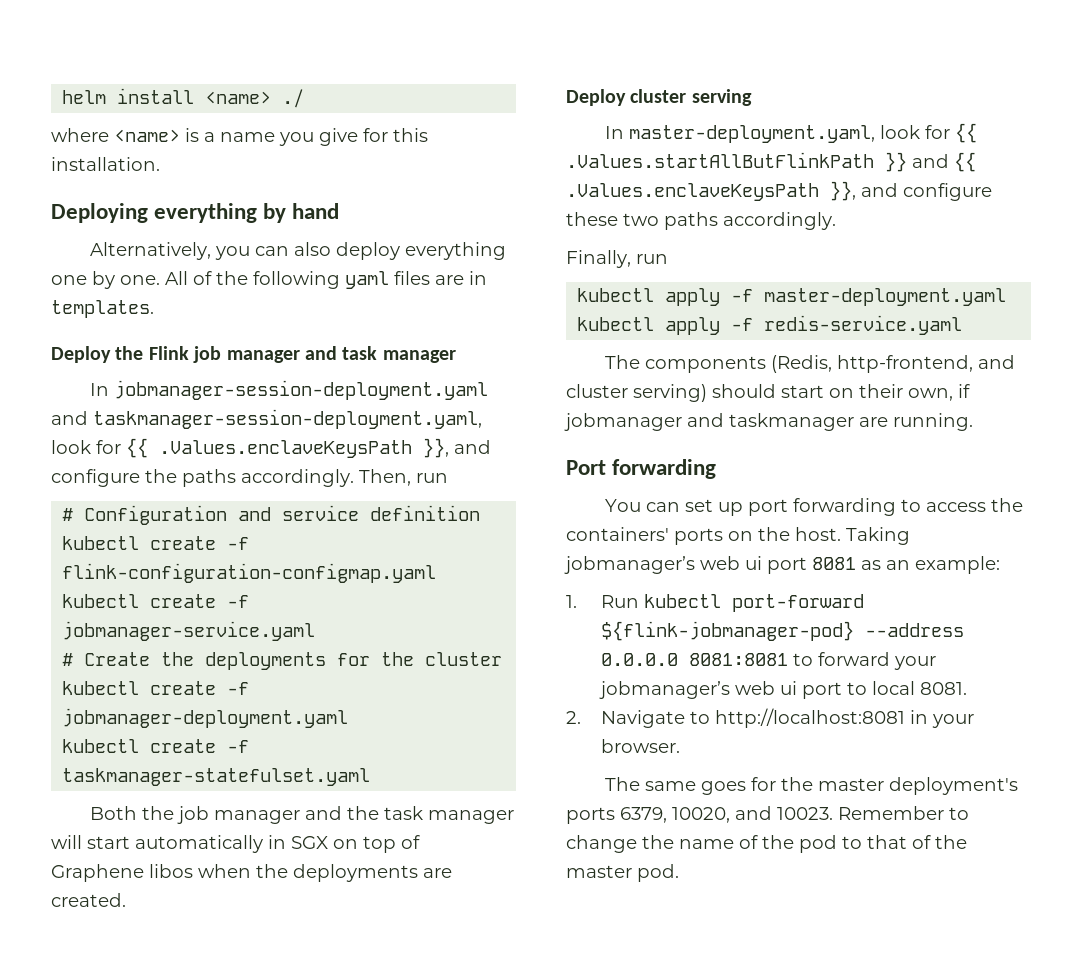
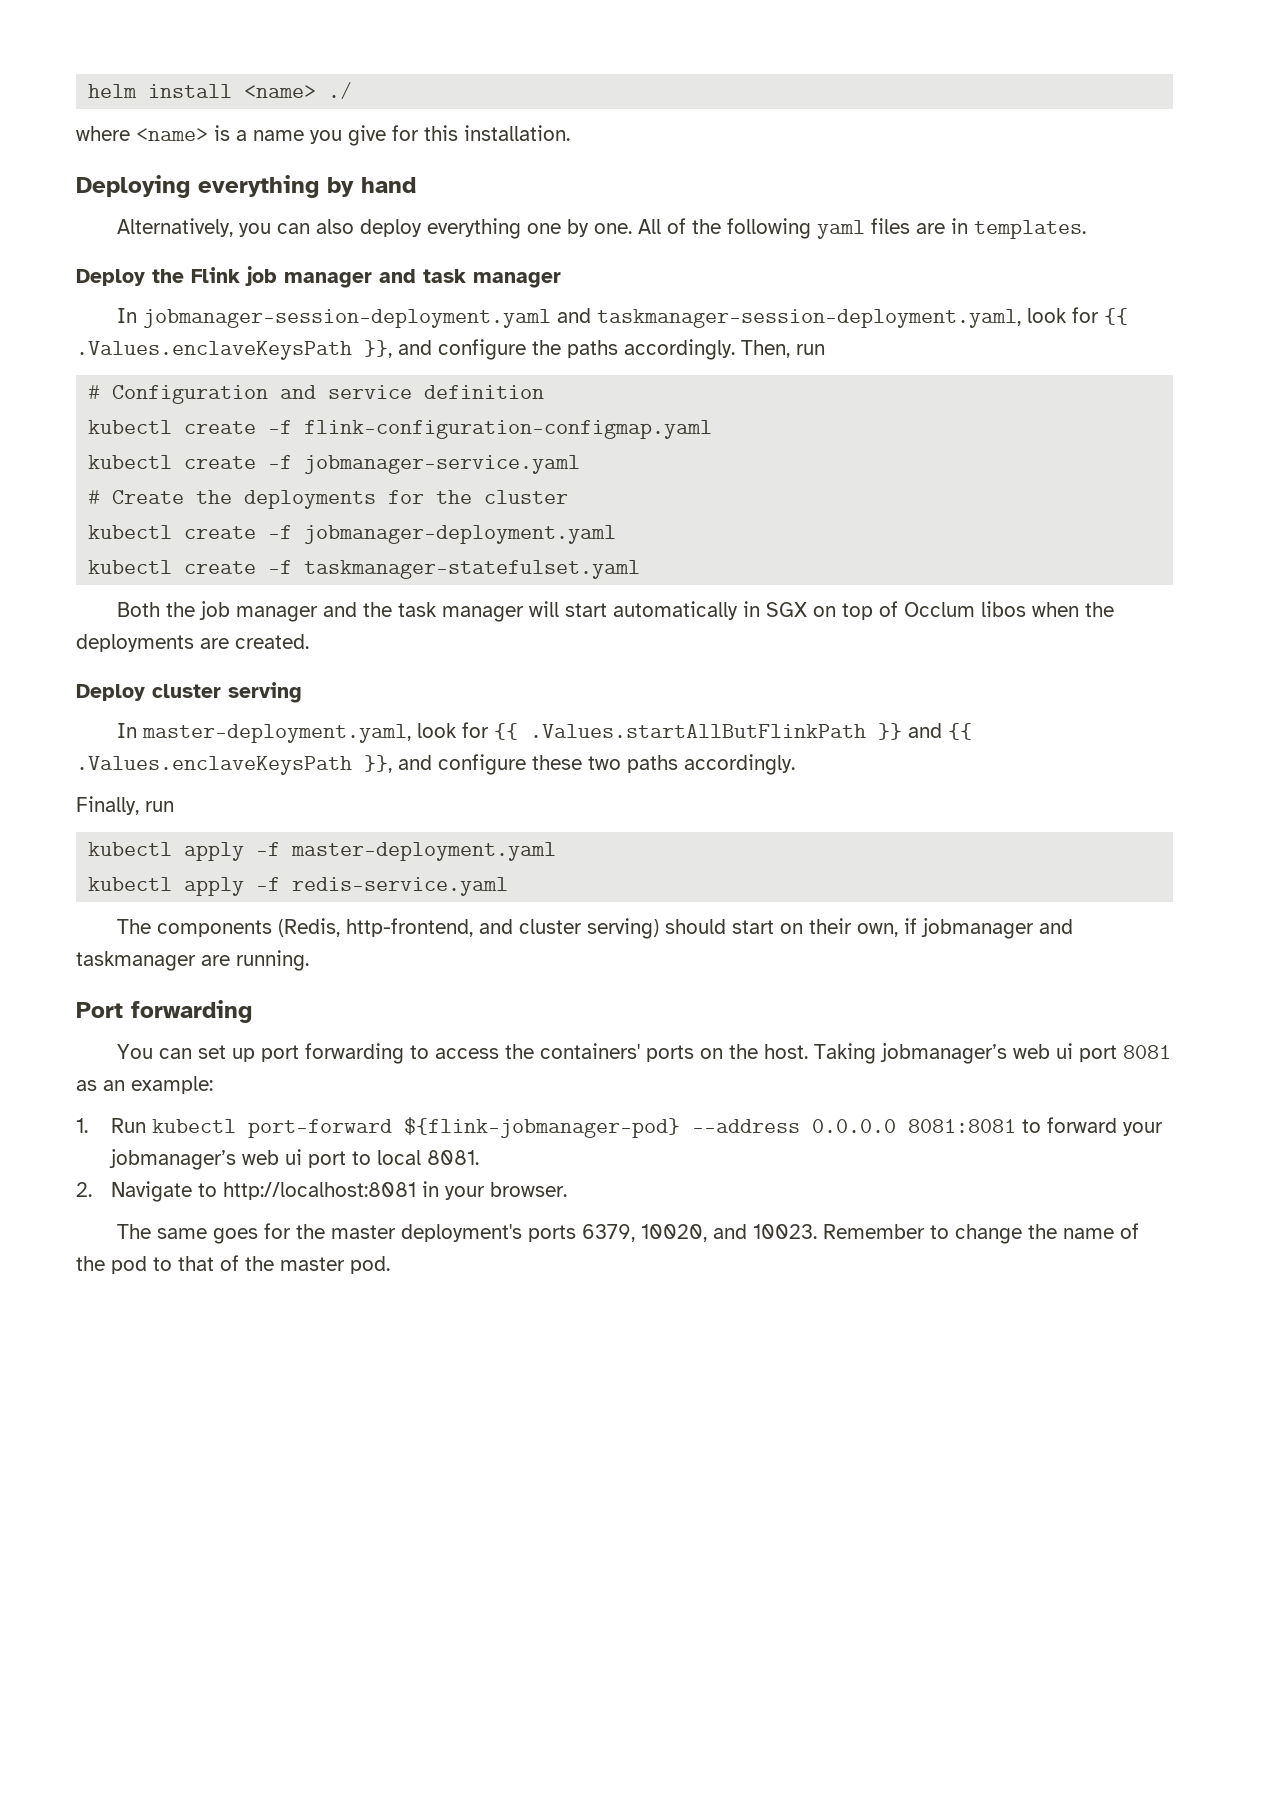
- Both the job manager and the task manager will start automatically in SGX on top of Graphene libos when the deployments are created.
+ Both the job manager and the task manager will start automatically in SGX on top of Occlum libos when the deployments are created.

